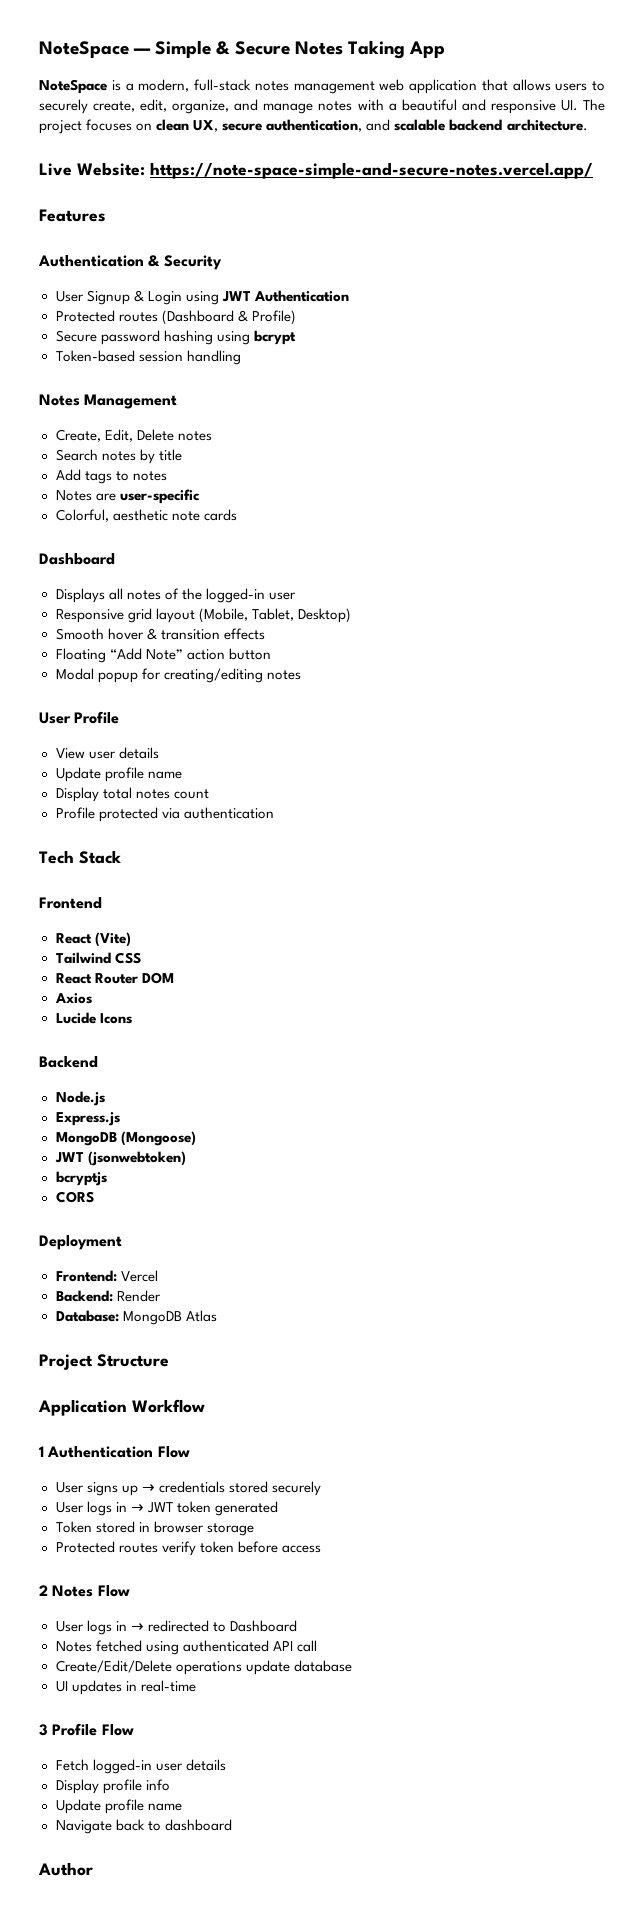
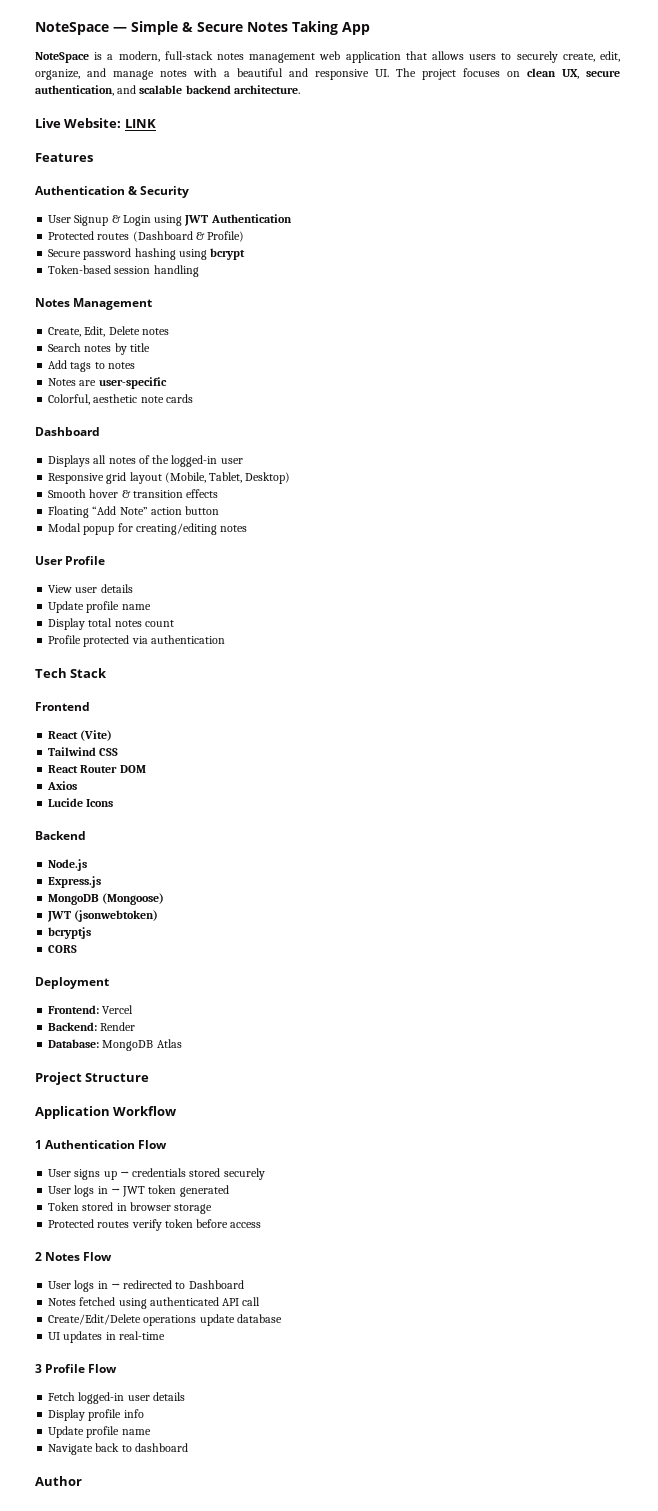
- Live Website: https://note-space-simple-and-secure-notes.vercel.app/
+ Live Website: LINK

